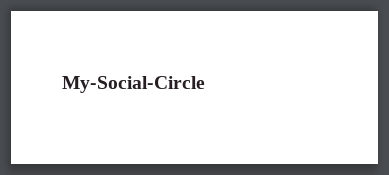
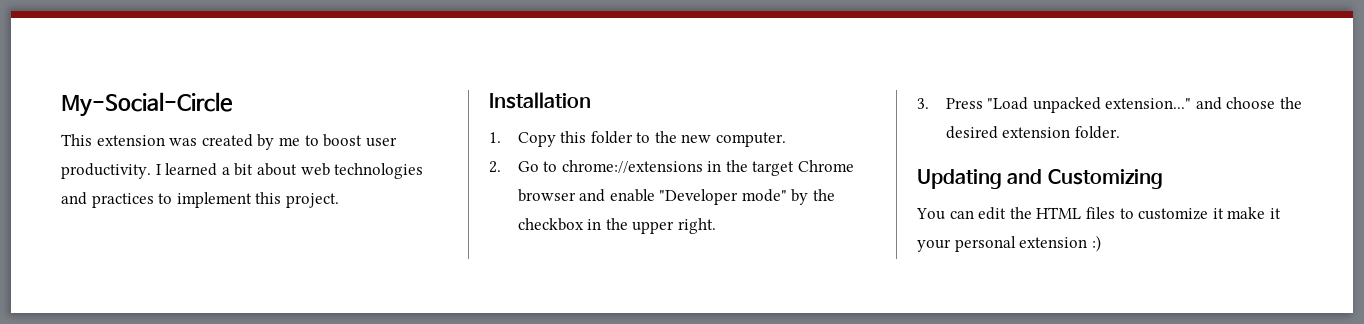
+ This extension was created by me to boost user productivity. I learned a bit about web technologies and practices to implement this project.
+ Installation
+ 1. Copy this folder to the new computer.
+ 2. Go to chrome://extensions in the target Chrome browser and enable "Developer mode" by the checkbox in the upper right.
+ 3. Press "Load unpacked extension..." and choose the desired extension folder.
+ Updating and Customizing
+ You can edit the HTML files to customize it make it your personal extension :)

